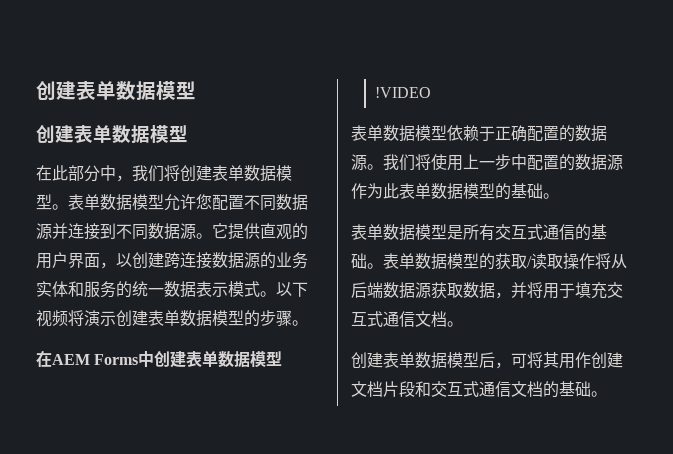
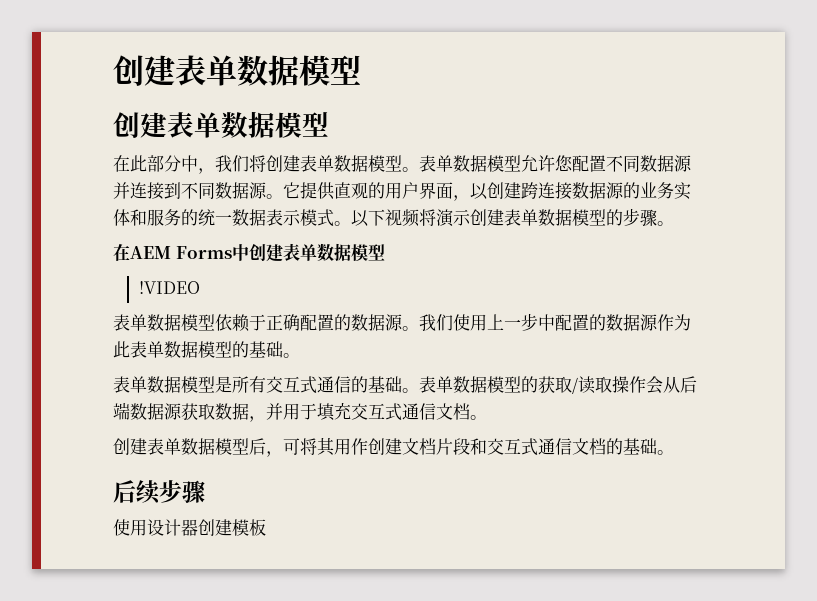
- 我们将使用上一步中配置的数据源作为此表单数据模型的基础。
+ 我们使用上一步中配置的数据源作为此表单数据模型的基础。
- 表单数据模型的获取/读取操作将从后端数据源获取数据，并将用于填充交互式通信文档。
+ 表单数据模型的获取/读取操作会从后端数据源获取数据，并用于填充交互式通信文档。
+ 后续步骤
+ 使用设计器创建模板

